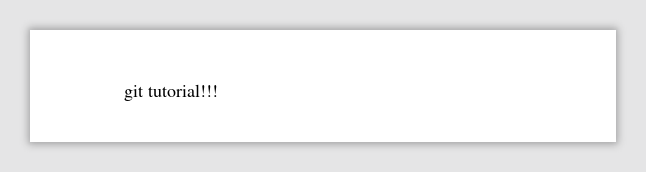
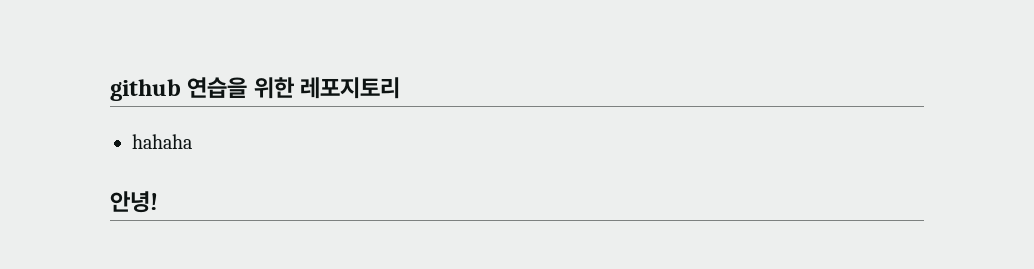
- git tutorial!!!
+ github 연습을 위한 레포지토리
+ hahaha
+ 안녕!

